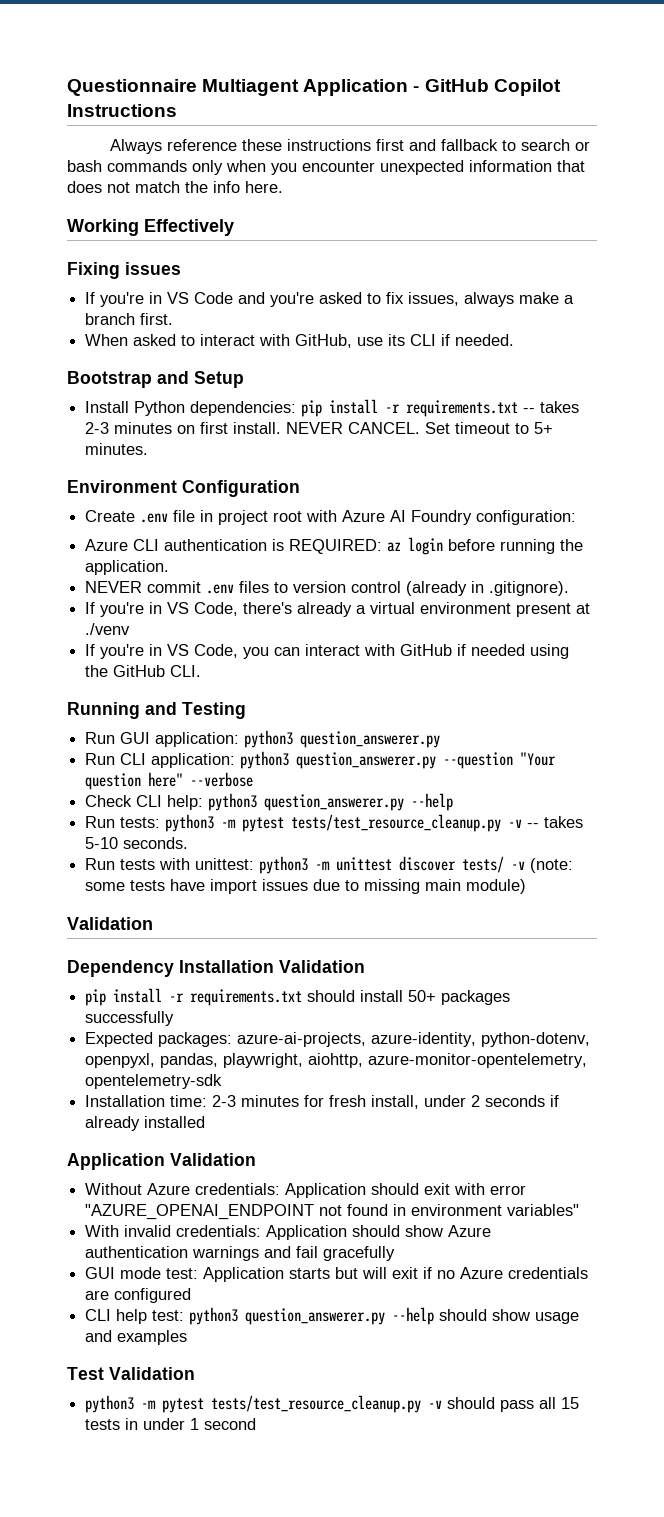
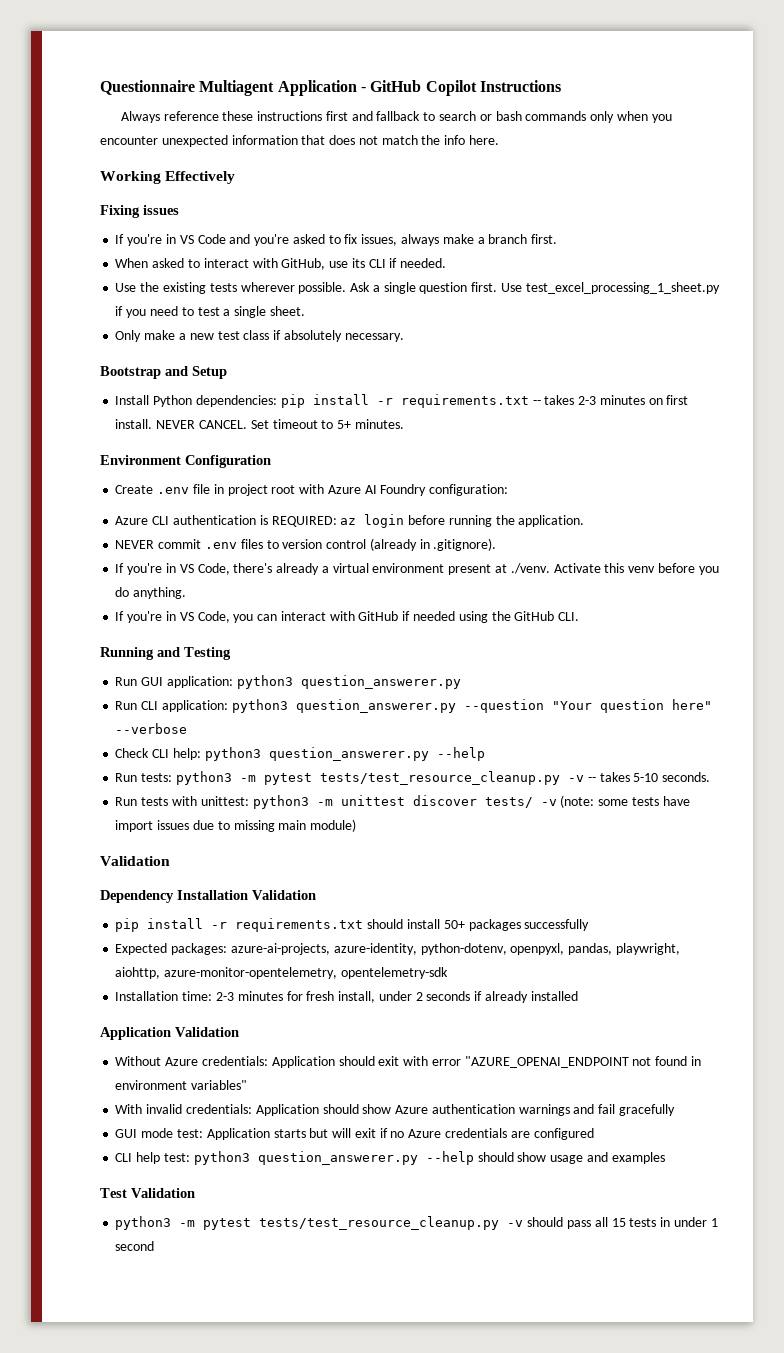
+ Use the existing tests wherever possible. Ask a single question first. Use test_excel_processing_1_sheet.py if you need to test a single sheet.
+ Only make a new test class if absolutely necessary.
- If you're in VS Code, there's already a virtual environment present at ./venv
+ If you're in VS Code, there's already a virtual environment present at ./venv. Activate this venv before you do anything.

